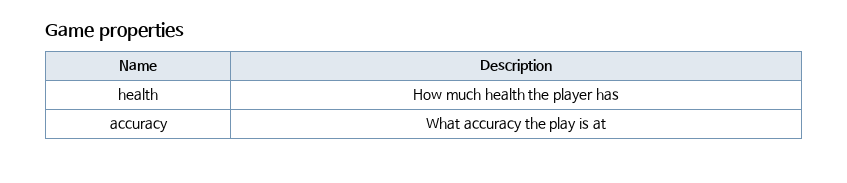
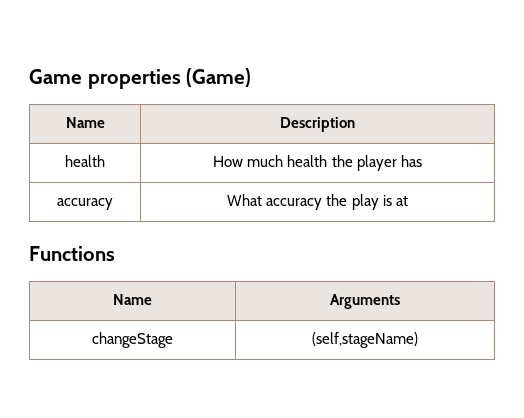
- Game properties
+ Game properties (Game)
+ Functions
+ Name | Arguments
+ changeStage | (self,stageName)

